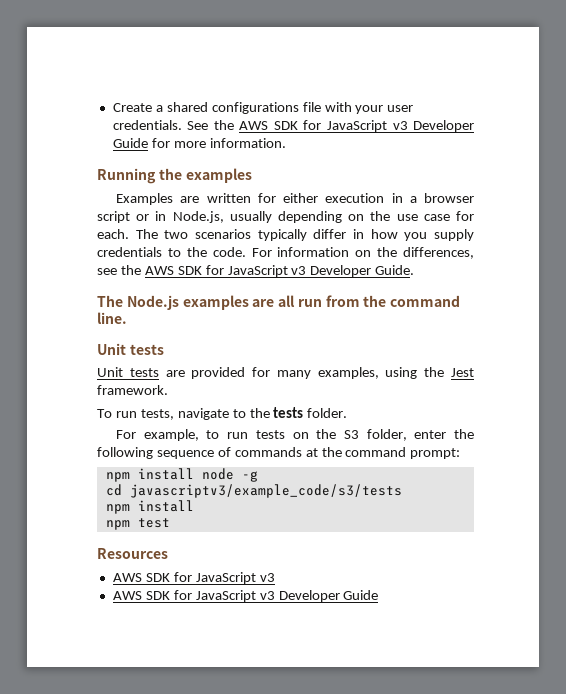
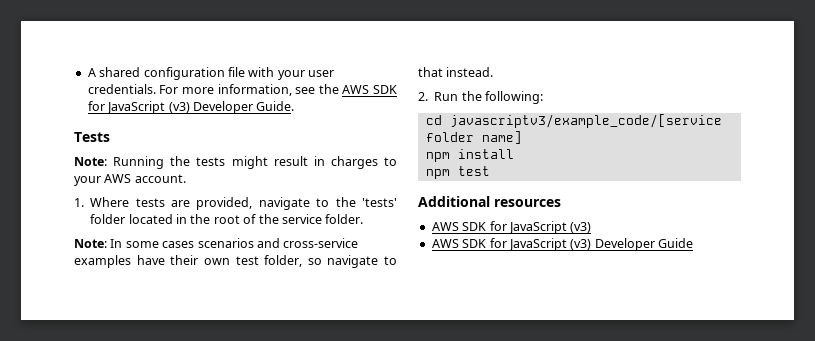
- Create a shared configurations file with your user credentials.
+ A shared configuration file with your user credentials.
- See the AWS SDK for JavaScript v3 Developer Guide for more information.
- Running the examples
- Examples are written for either execution in a browser script or in Node.js, usually depending on the use case for each. The two scenarios typically differ in how you supply credentials to the code. For information on the differences, see the AWS SDK for JavaScript v3 Developer Guide.
+ For more information, see the AWS SDK for JavaScript (v3) Developer Guide.
- The Node.js examples are all run from the command line.
- Unit tests
- Unit tests are provided for many examples, using the Jest framework.
- To run tests, navigate to the tests folder.
- For example, to run tests on the S3 folder, enter the following sequence of commands at the command prompt:
- npm install node -g
- cd javascriptv3/example_code/s3/tests
+ Tests
+ Note: Running the tests might result in charges to your AWS account.
+ 1. Where tests are provided, navigate to the 'tests' folder located in the root of the service folder.
+ Note: In some cases scenarios and cross-service examples have their own test folder, so navigate to that instead.
+ 2. Run the following:
+ cd javascriptv3/example_code/[service folder name]
- Resources
- AWS SDK for JavaScript v3
- AWS SDK for JavaScript v3 Developer Guide
+ Additional resources
+ AWS SDK for JavaScript (v3)
+ AWS SDK for JavaScript (v3) Developer Guide

